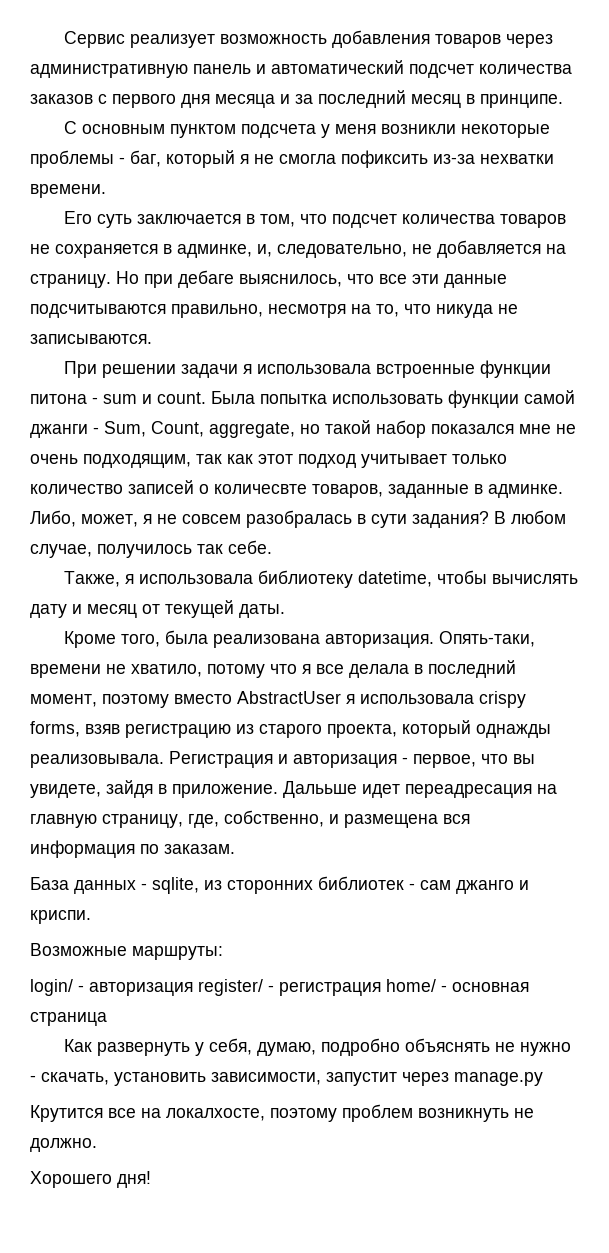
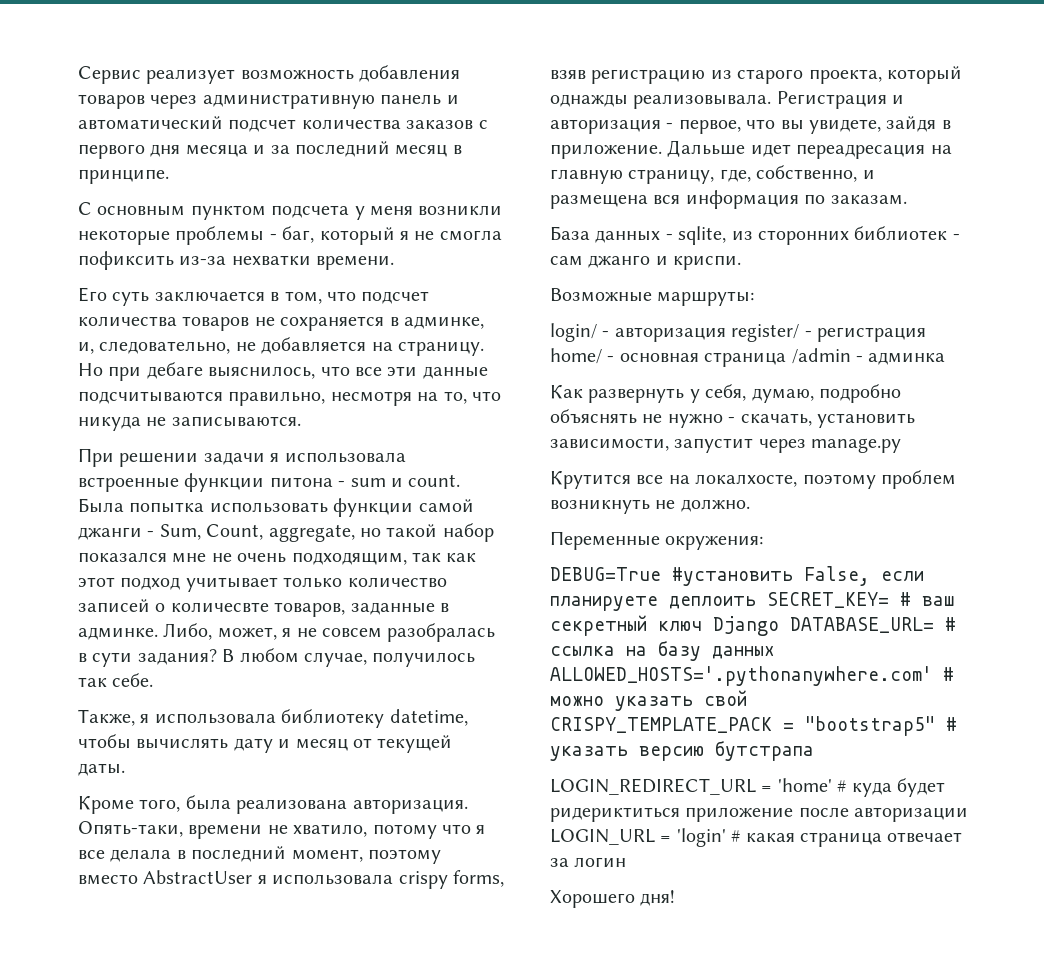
- login/ - авторизация register/ - регистрация home/ - основная страница
+ login/ - авторизация register/ - регистрация home/ - основная страница /admin - админка
+ Переменные окружения:
+ DEBUG=True #установить False, если планируете деплоить SECRET_KEY= # ваш секретный ключ Django DATABASE_URL= # ссылка на базу данных ALLOWED_HOSTS='.pythonanywhere.com' # можно указать свой CRISPY_TEMPLATE_PACK = "bootstrap5" # указать версию бутстрапа
+ LOGIN_REDIRECT_URL = 'home' # куда будет ридериктиться приложение после авторизации LOGIN_URL = 'login' # какая страница отвечает за логин

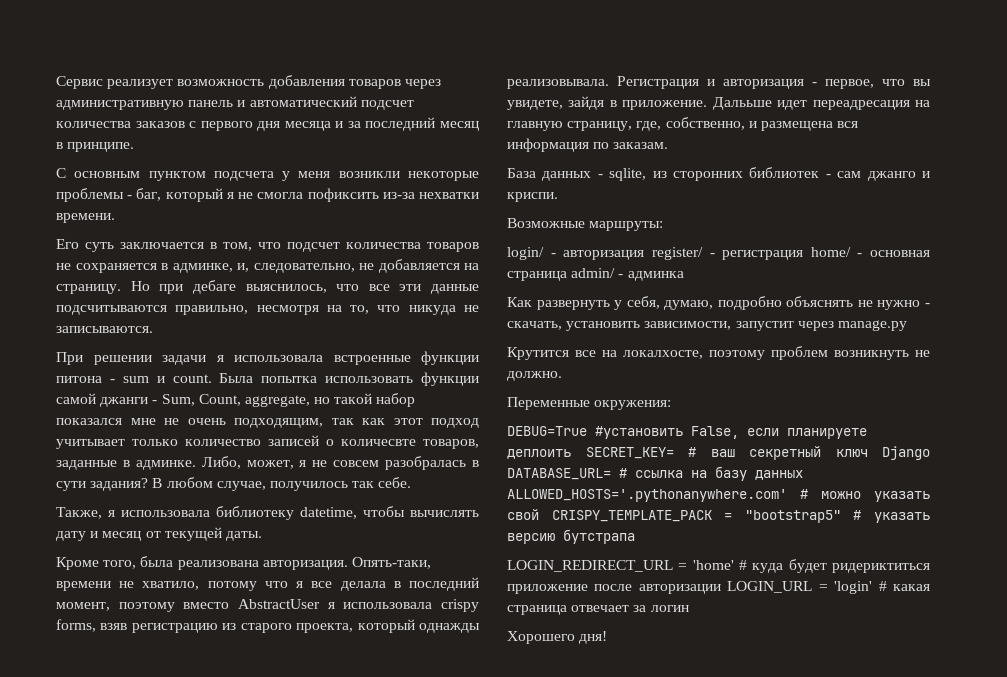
- login/ - авторизация register/ - регистрация home/ - основная страница /admin - админка
+ login/ - авторизация register/ - регистрация home/ - основная страница admin/ - админка

